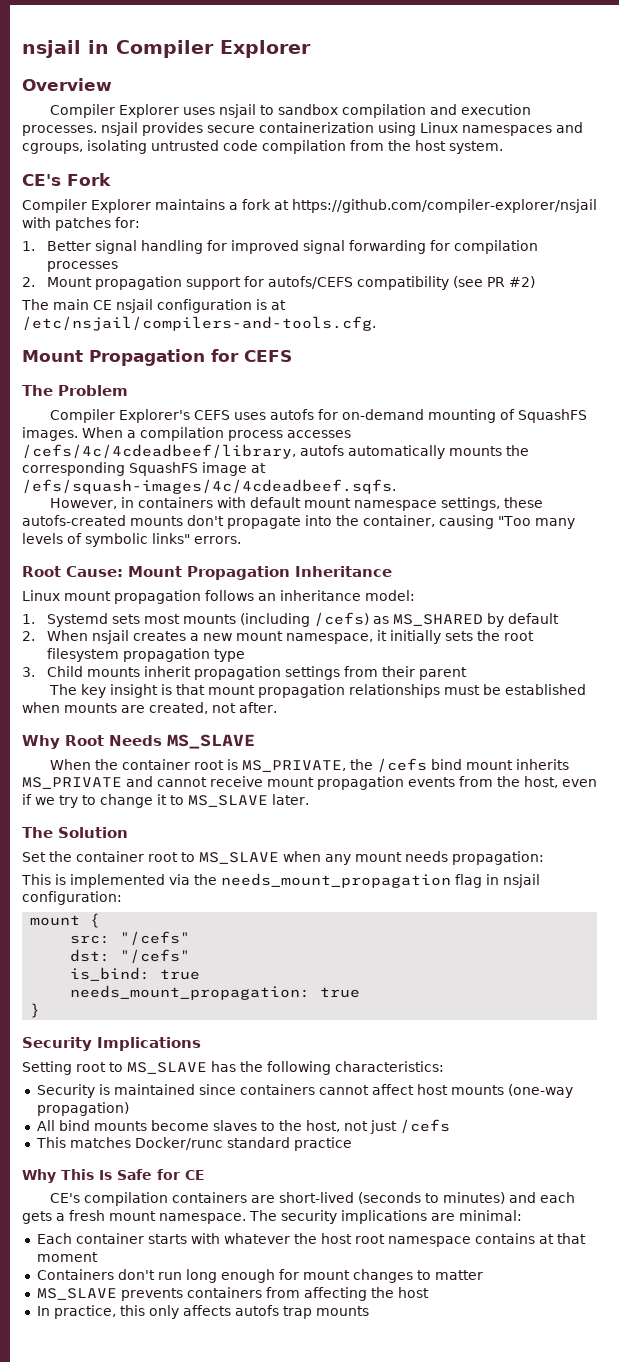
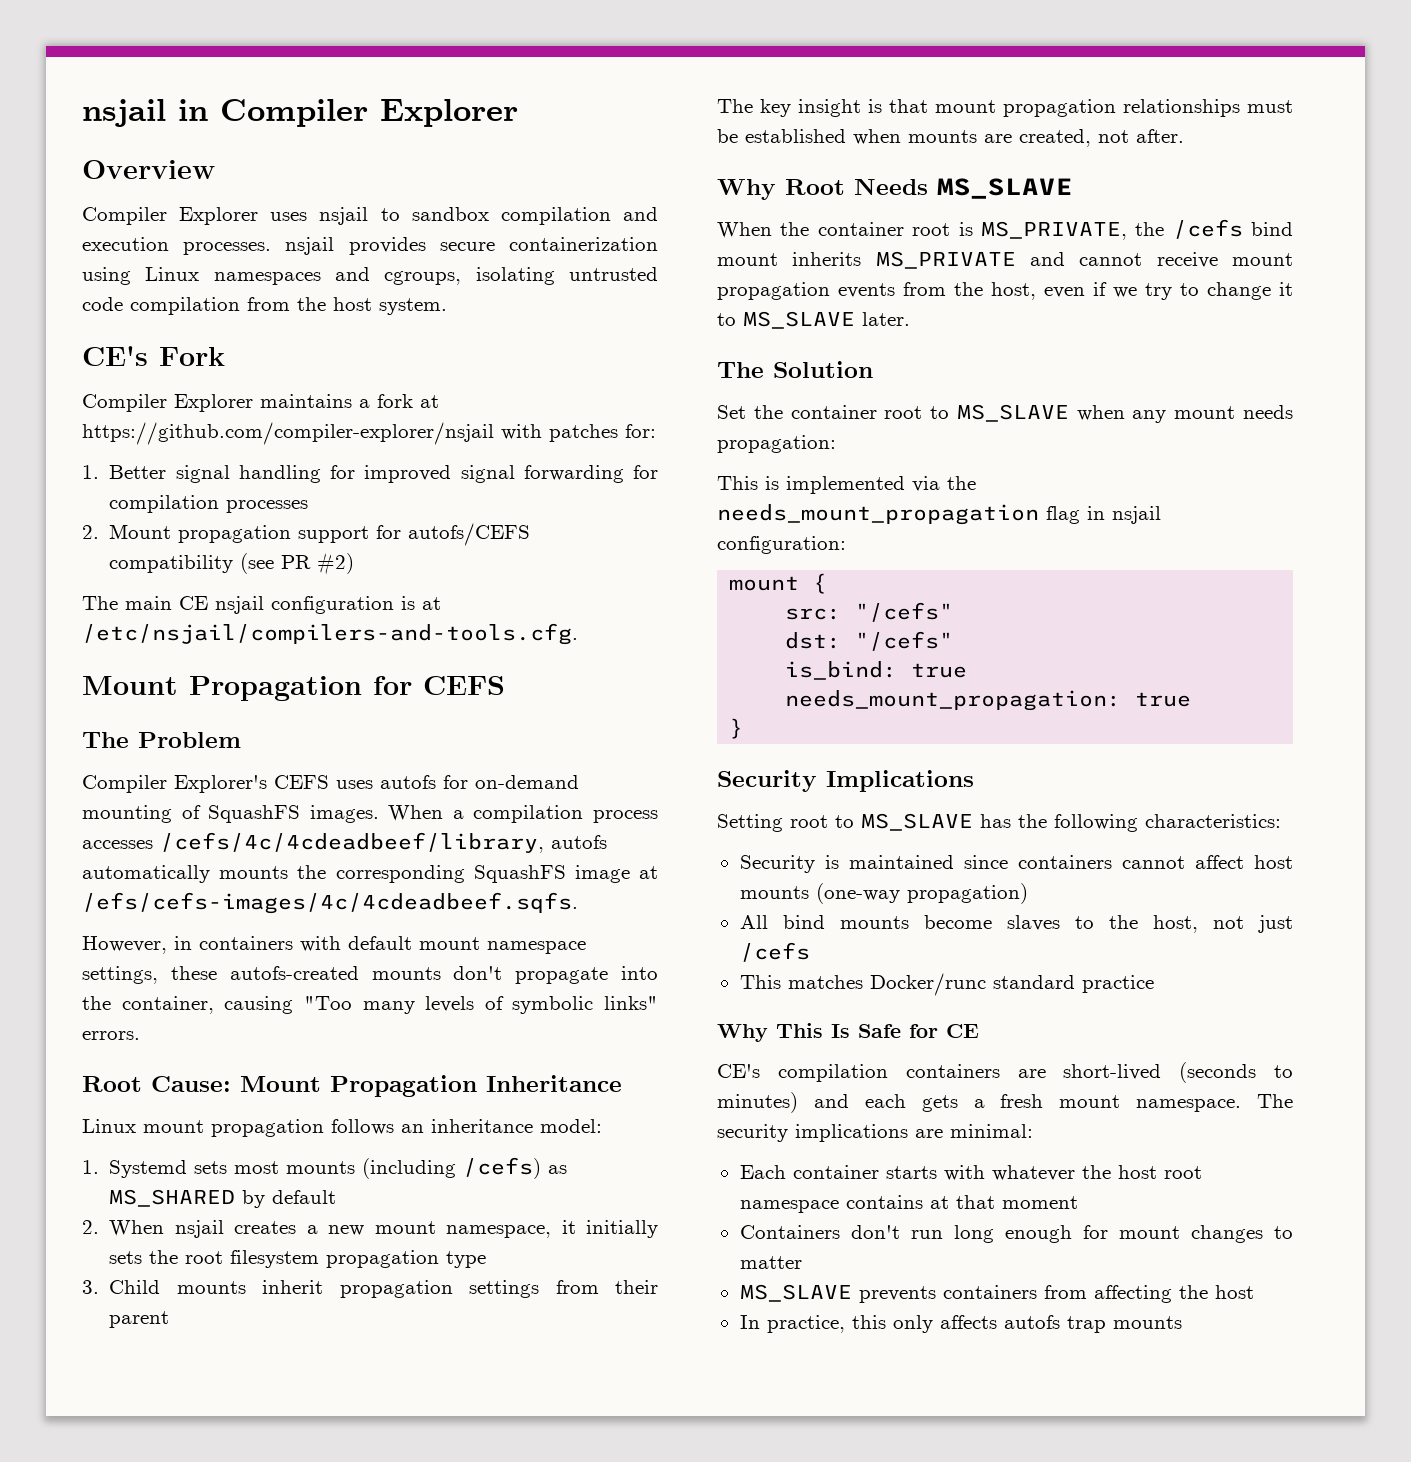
- When a compilation process accesses /cefs/4c/4cdeadbeef/library, autofs automatically mounts the corresponding SquashFS image at /efs/squash-images/4c/4cdeadbeef.sqfs.
+ When a compilation process accesses /cefs/4c/4cdeadbeef/library, autofs automatically mounts the corresponding SquashFS image at /efs/cefs-images/4c/4cdeadbeef.sqfs.

